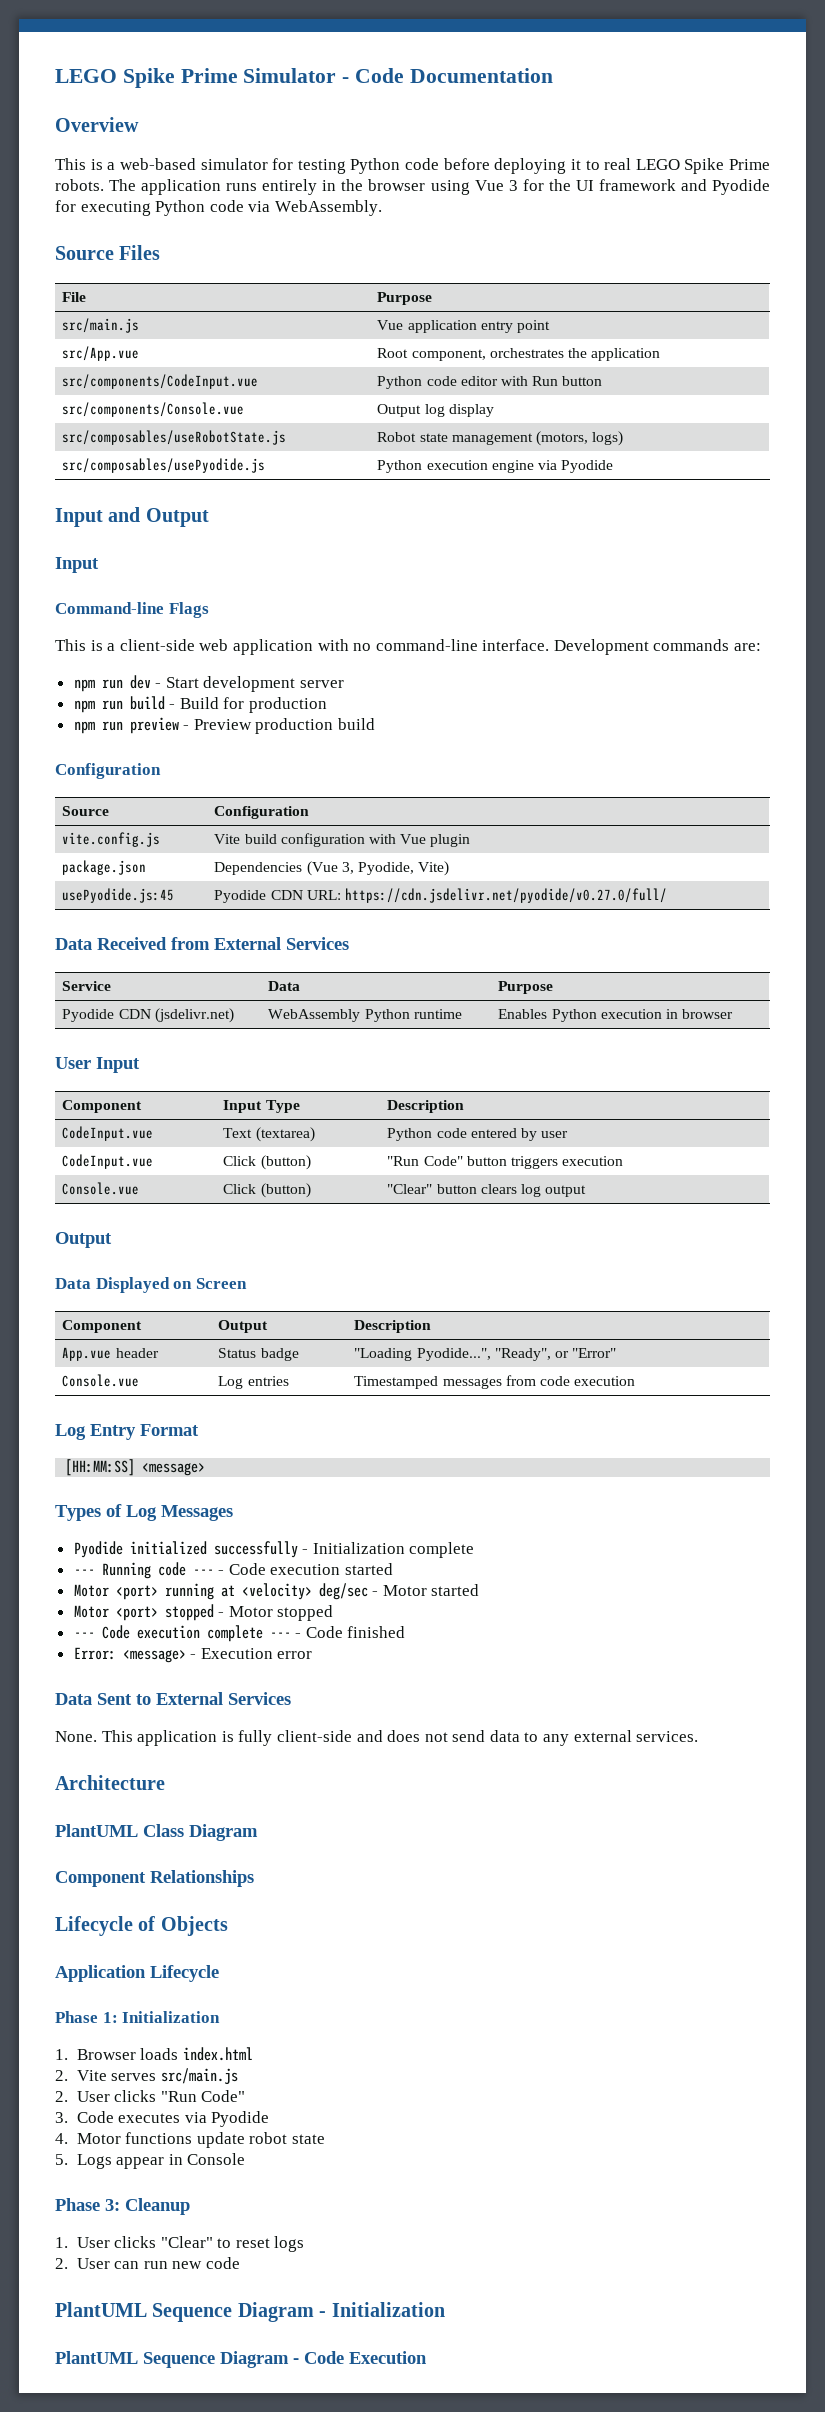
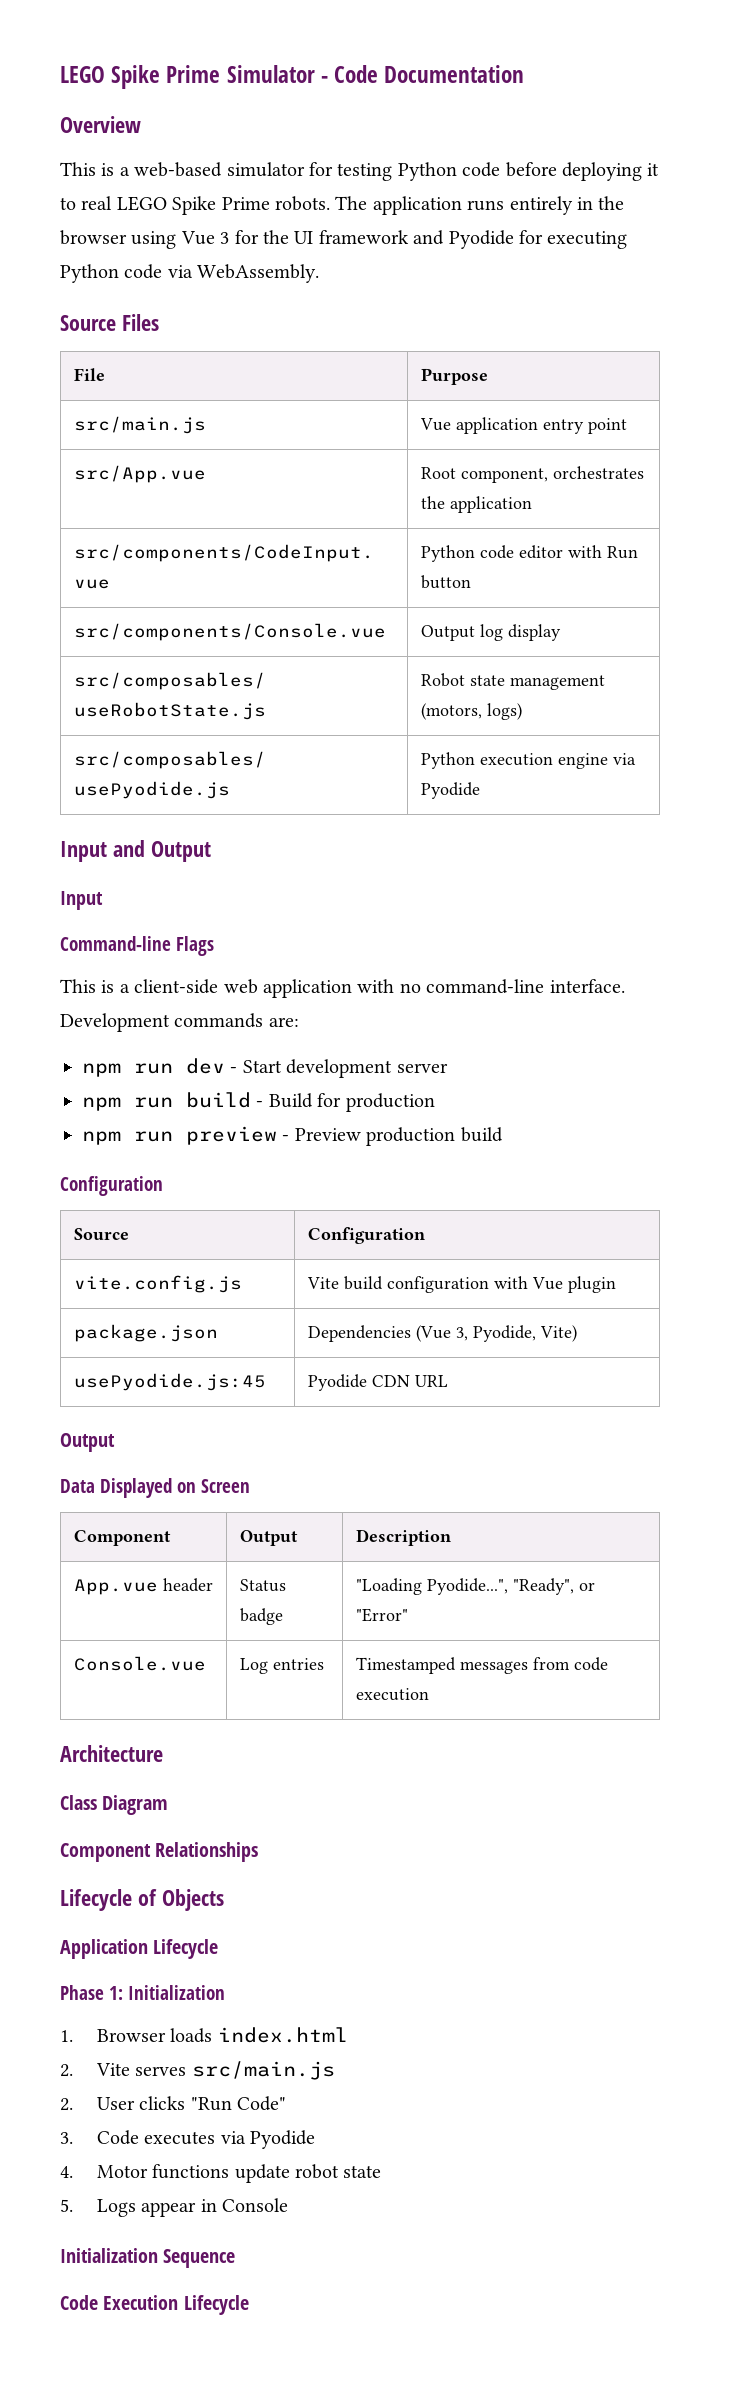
- usePyodide.js:45 | Pyodide CDN URL: https://cdn.jsdelivr.net/pyodide/v0.27.0/full/
- Data Received from External Services
- Service | Data | Purpose
- Pyodide CDN (jsdelivr.net) | WebAssembly Python runtime | Enables Python execution in browser
- User Input
- Component | Input Type | Description
- CodeInput.vue | Text (textarea) | Python code entered by user
- CodeInput.vue | Click (button) | "Run Code" button triggers execution
- Console.vue | Click (button) | "Clear" button clears log output
+ usePyodide.js:45 | Pyodide CDN URL
- Log Entry Format
- [HH:MM:SS] <message>
- Types of Log Messages
- Pyodide initialized successfully - Initialization complete
- --- Running code --- - Code execution started
- Motor <port> running at <velocity> deg/sec - Motor started
- Motor <port> stopped - Motor stopped
- --- Code execution complete --- - Code finished
- Error: <message> - Execution error
- Data Sent to External Services
- None. This application is fully client-side and does not send data to any external services.
- PlantUML Class Diagram
+ Class Diagram
- Phase 3: Cleanup
- 1. User clicks "Clear" to reset logs
- 2. User can run new code
- PlantUML Sequence Diagram - Initialization
- PlantUML Sequence Diagram - Code Execution
+ Initialization Sequence
+ Code Execution Lifecycle

